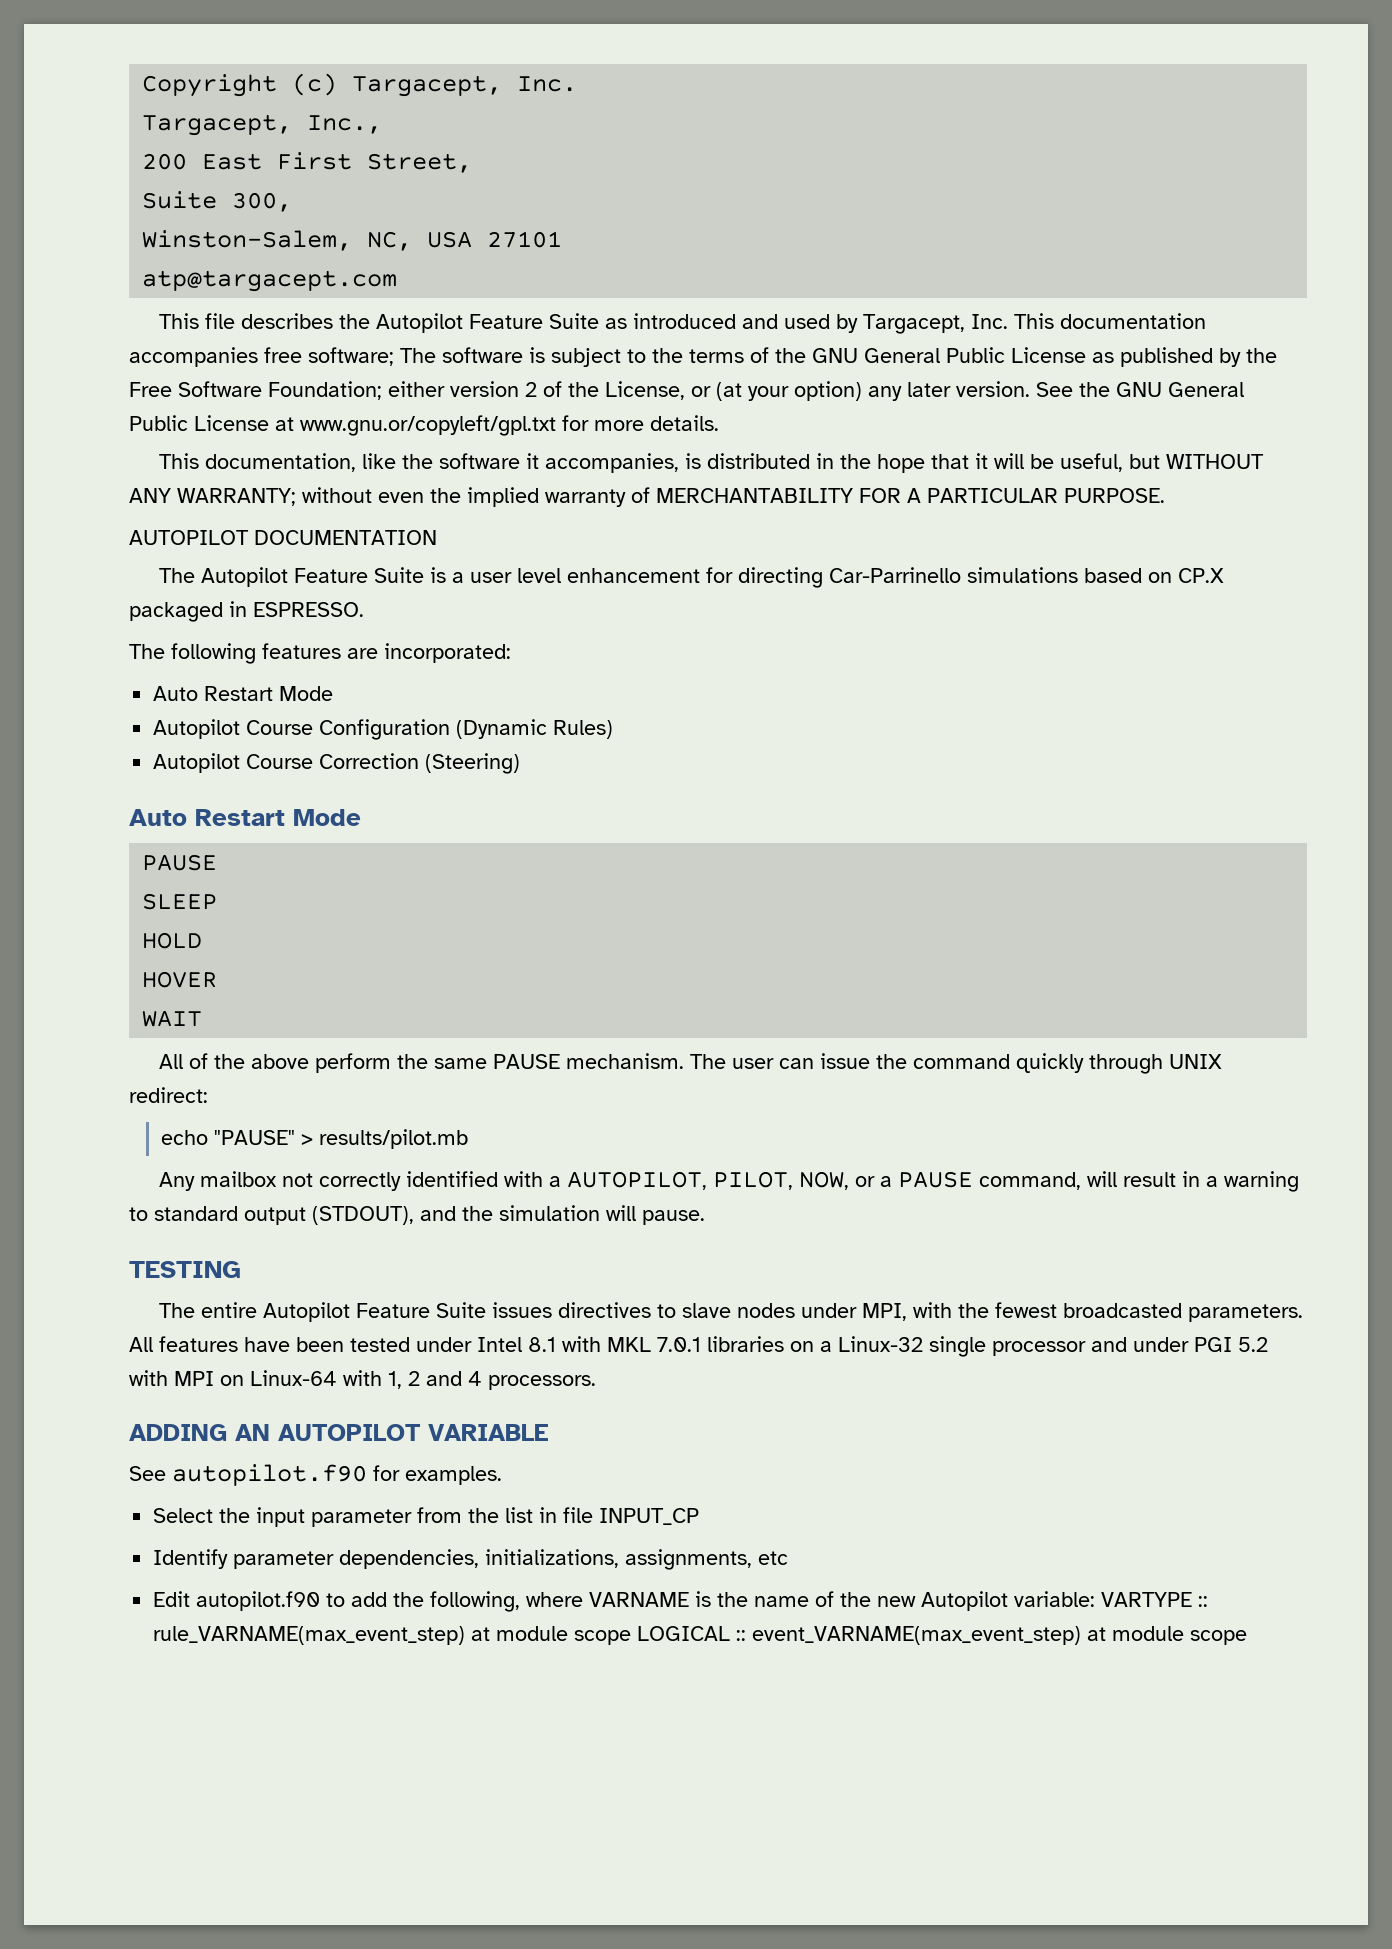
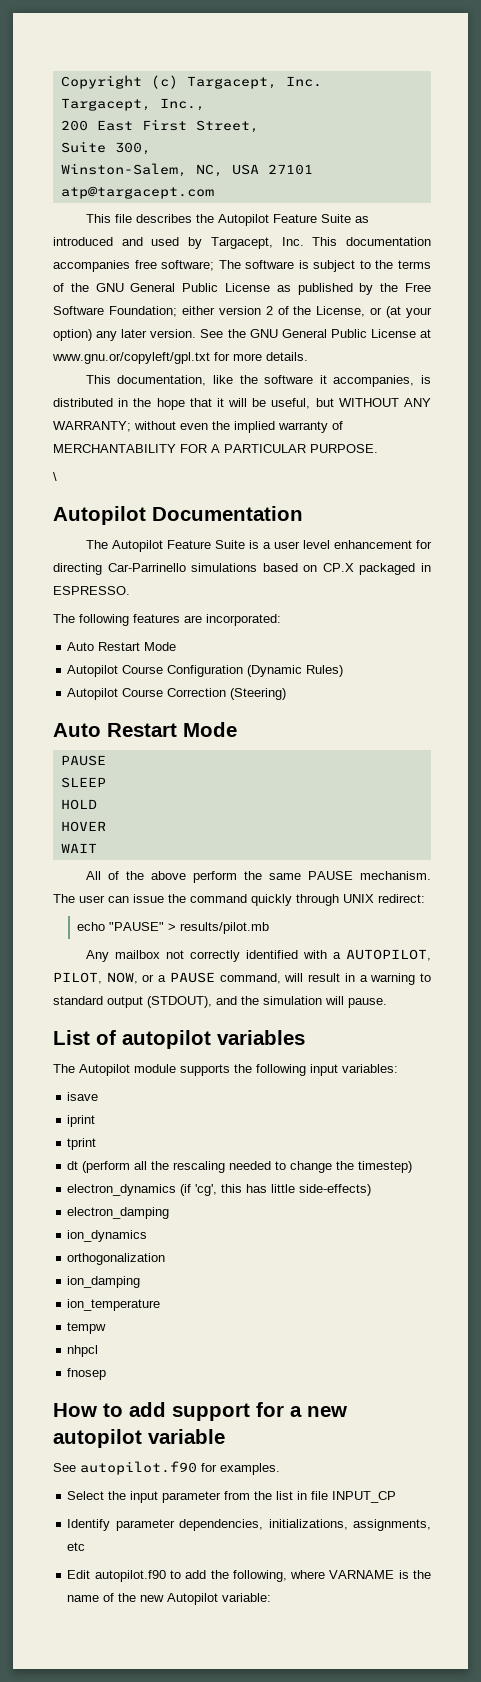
- AUTOPILOT DOCUMENTATION
+ \
+ Autopilot Documentation
- TESTING
- The entire Autopilot Feature Suite issues directives to slave nodes under MPI, with the fewest broadcasted parameters. All features have been tested under Intel 8.1 with MKL 7.0.1 libraries on a Linux-32 single processor and under PGI 5.2 with MPI on Linux-64 with 1, 2 and 4 processors.
- ADDING AN AUTOPILOT VARIABLE
+ List of autopilot variables
+ The Autopilot module supports the following input variables:
+ isave
+ iprint
+ tprint
+ dt (perform all the rescaling needed to change the timestep)
+ electron_dynamics (if 'cg', this has little side-effects)
+ electron_damping
+ ion_dynamics
+ orthogonalization
+ ion_damping
+ ion_temperature
+ tempw
+ nhpcl
+ fnosep
+ How to add support for a new autopilot variable
- Edit autopilot.f90 to add the following, where VARNAME is the name of the new Autopilot variable: VARTYPE :: rule_VARNAME(max_event_step) at module scope LOGICAL :: event_VARNAME(max_event_step) at module scope
+ Edit autopilot.f90 to add the following, where VARNAME is the name of the new Autopilot variable:

